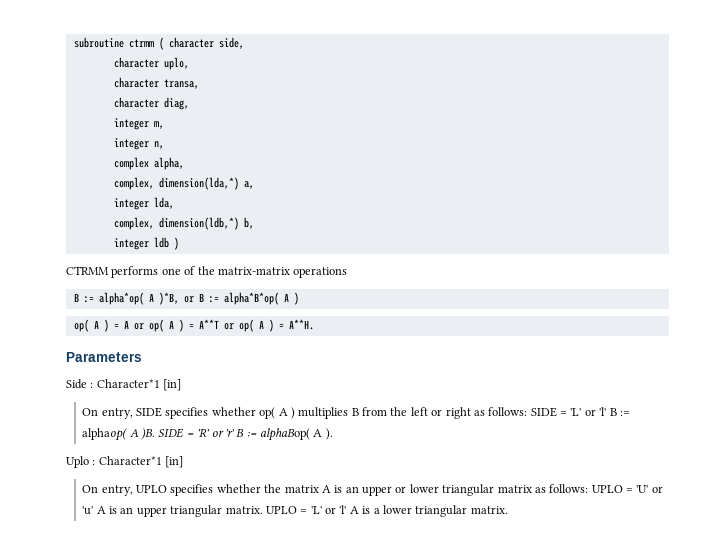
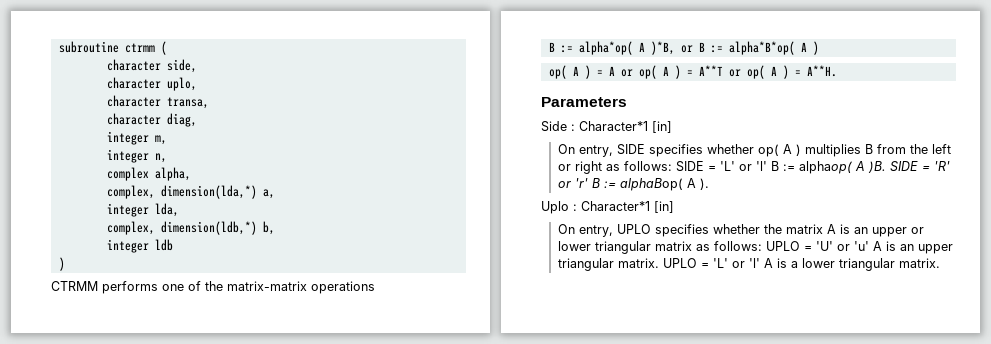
- subroutine ctrmm ( character side,
+ subroutine ctrmm (
+ character side,
- integer ldb )
+ integer ldb
+ )

